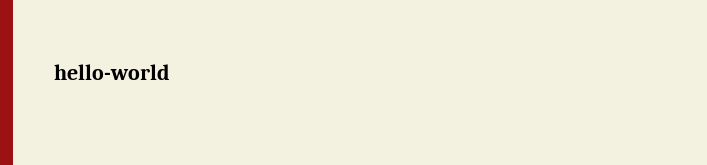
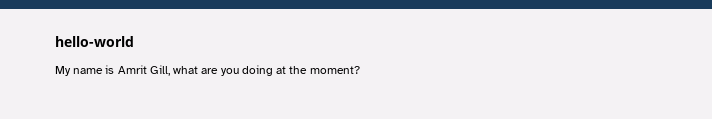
+ My name is Amrit Gill, what are you doing at the moment?

